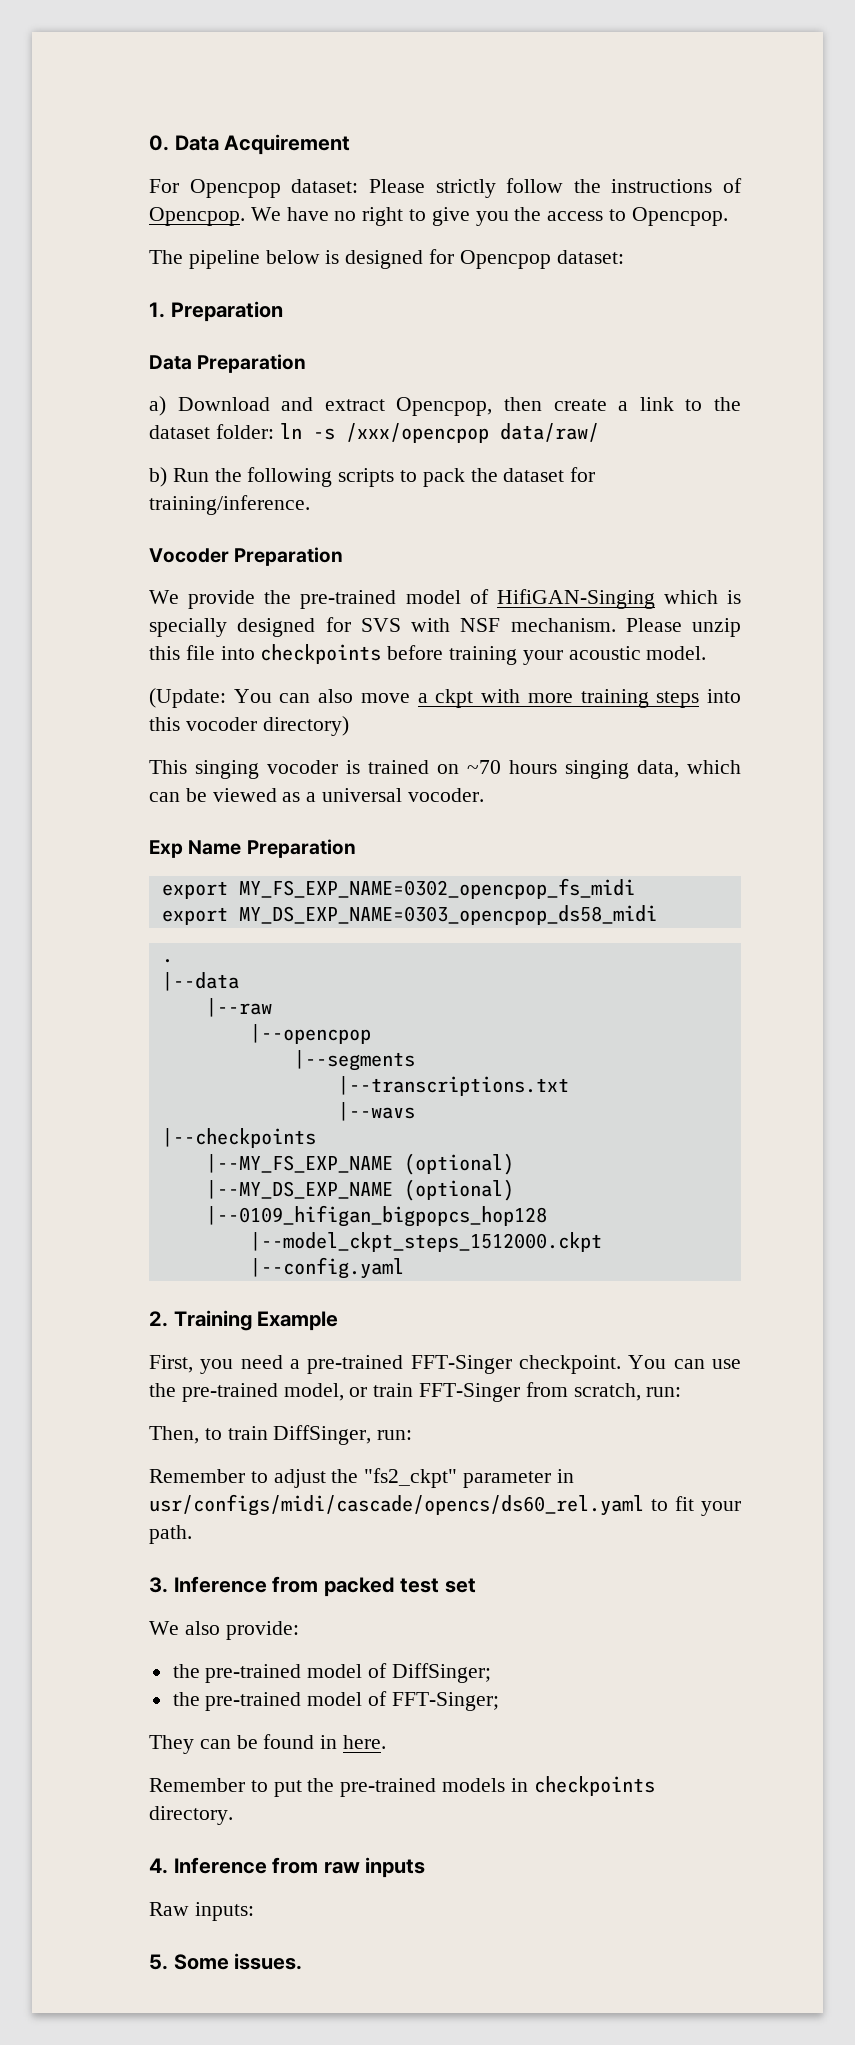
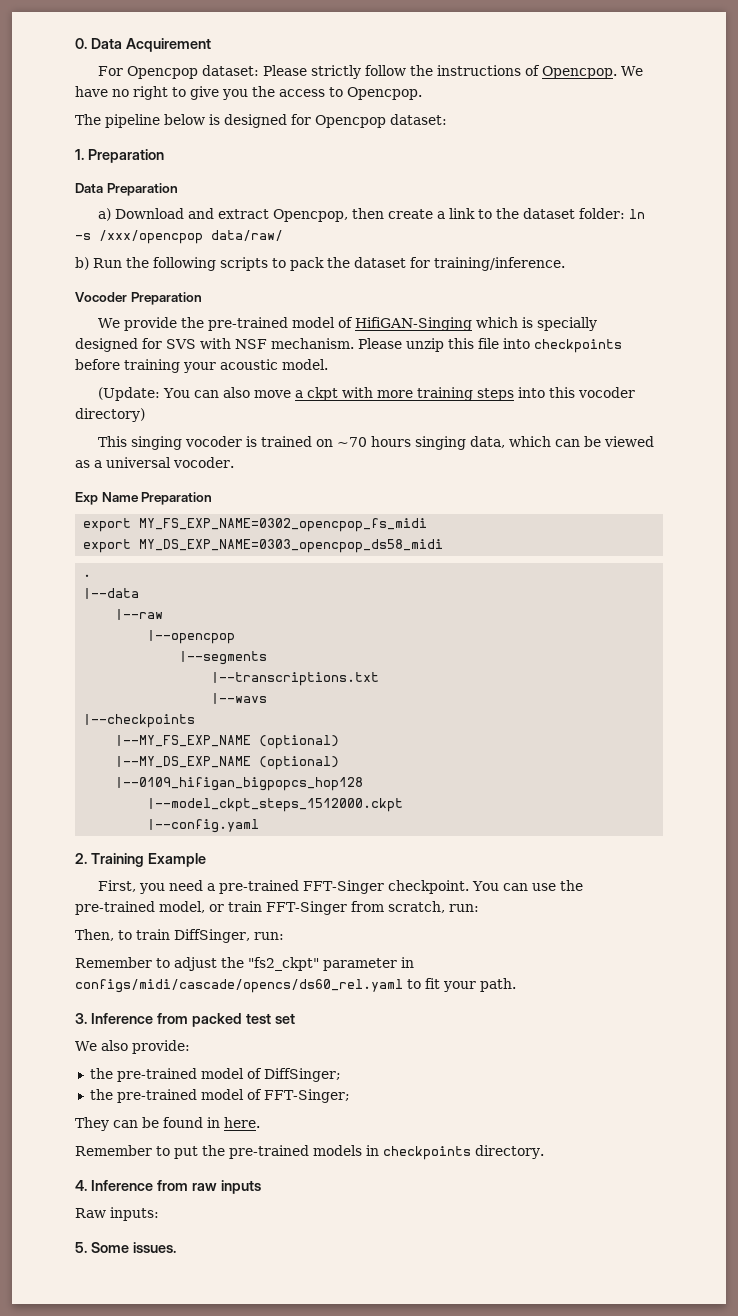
- Remember to adjust the "fs2_ckpt" parameter in usr/configs/midi/cascade/opencs/ds60_rel.yaml to fit your path.
+ Remember to adjust the "fs2_ckpt" parameter in configs/midi/cascade/opencs/ds60_rel.yaml to fit your path.

